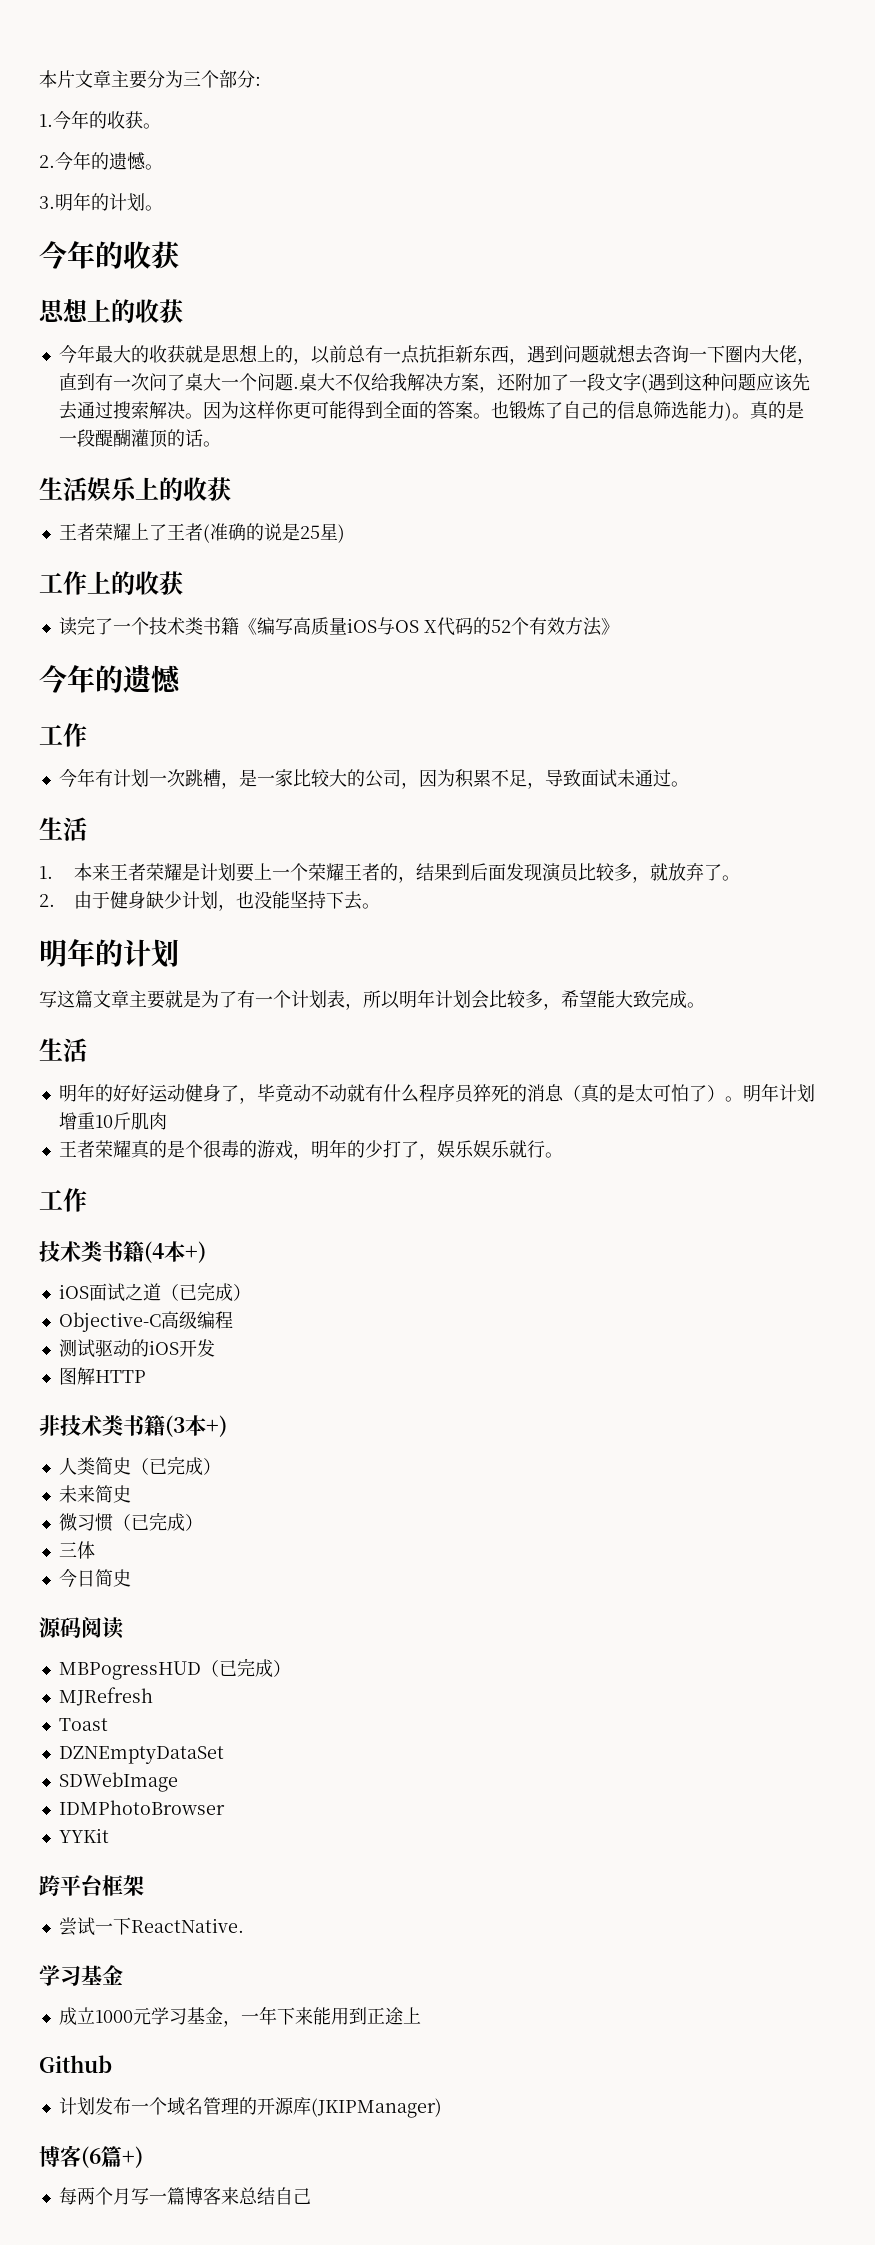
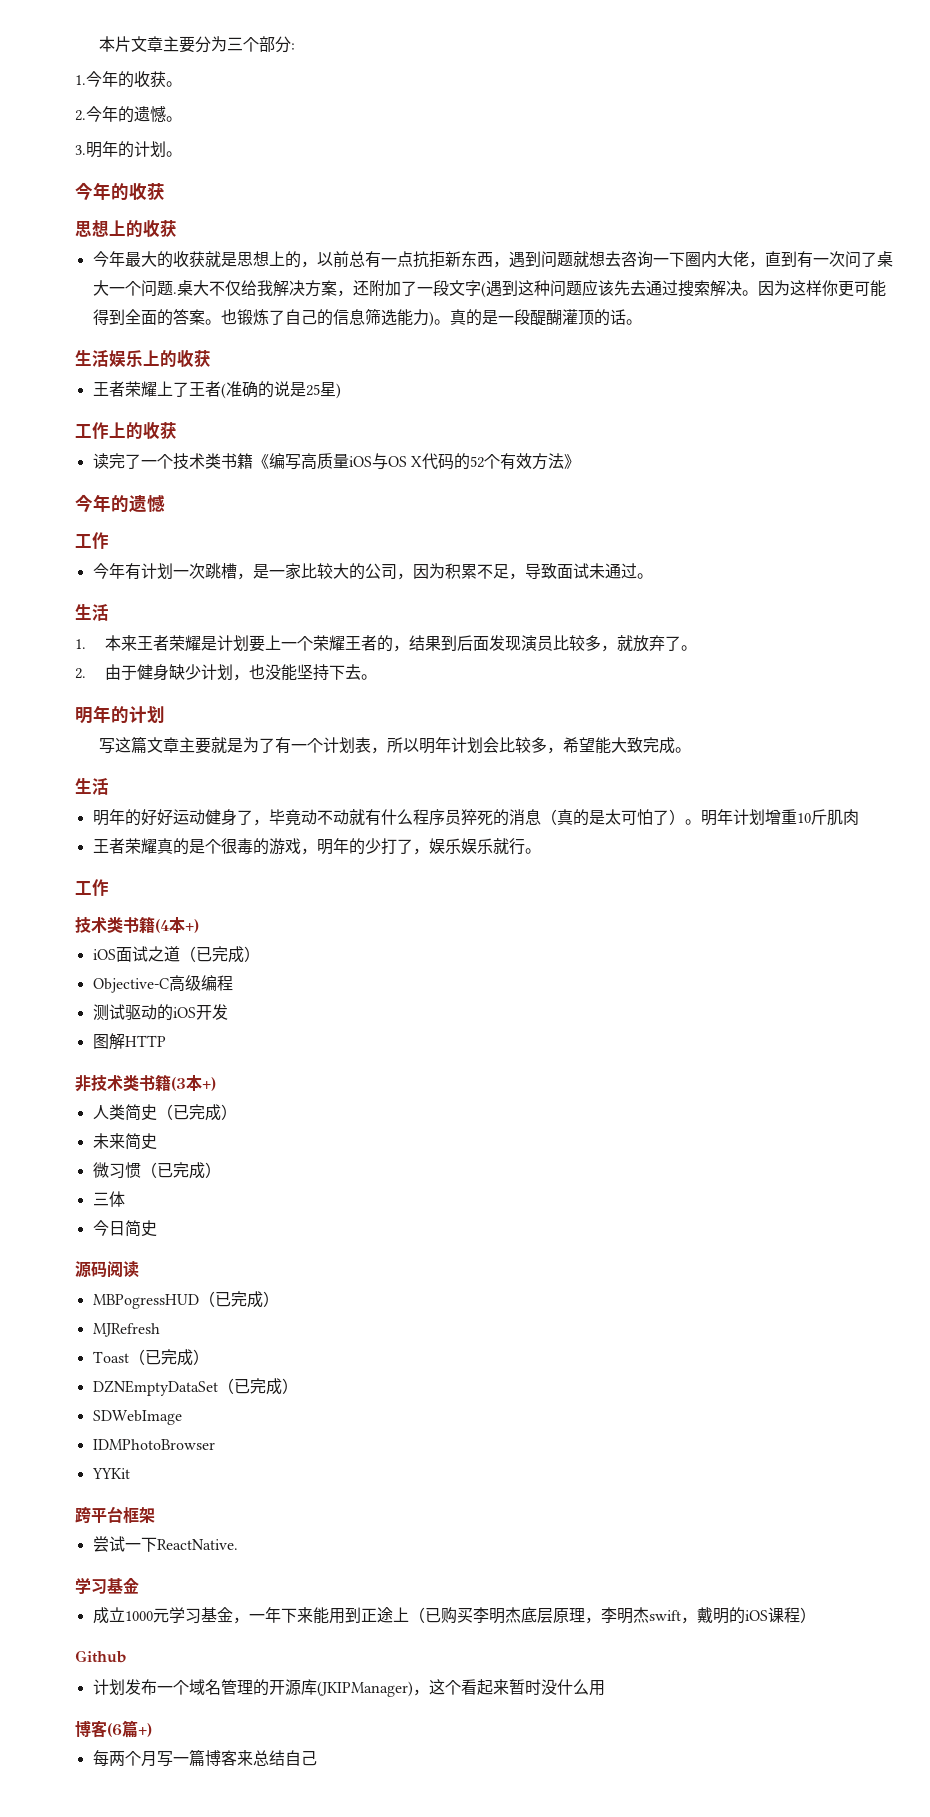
- Toast
+ Toast（已完成）
- DZNEmptyDataSet
+ DZNEmptyDataSet（已完成）
- 成立1000元学习基金，一年下来能用到正途上
+ 成立1000元学习基金，一年下来能用到正途上（已购买李明杰底层原理，李明杰swift，戴明的iOS课程）
- 计划发布一个域名管理的开源库(JKIPManager)
+ 计划发布一个域名管理的开源库(JKIPManager)，这个看起来暂时没什么用

